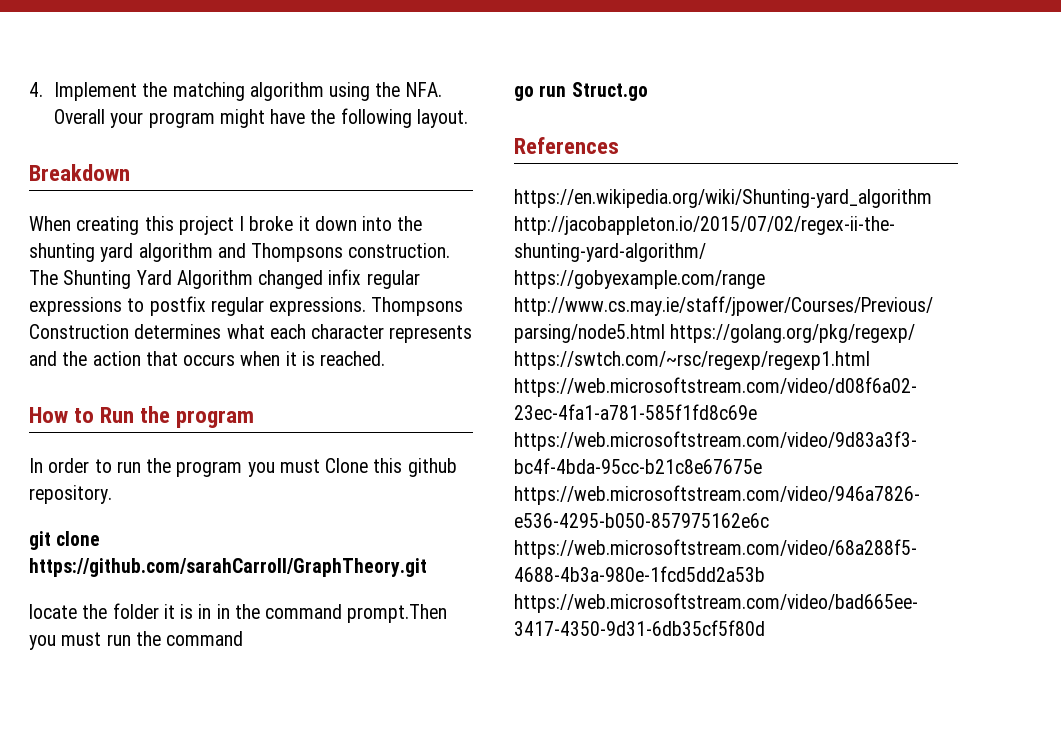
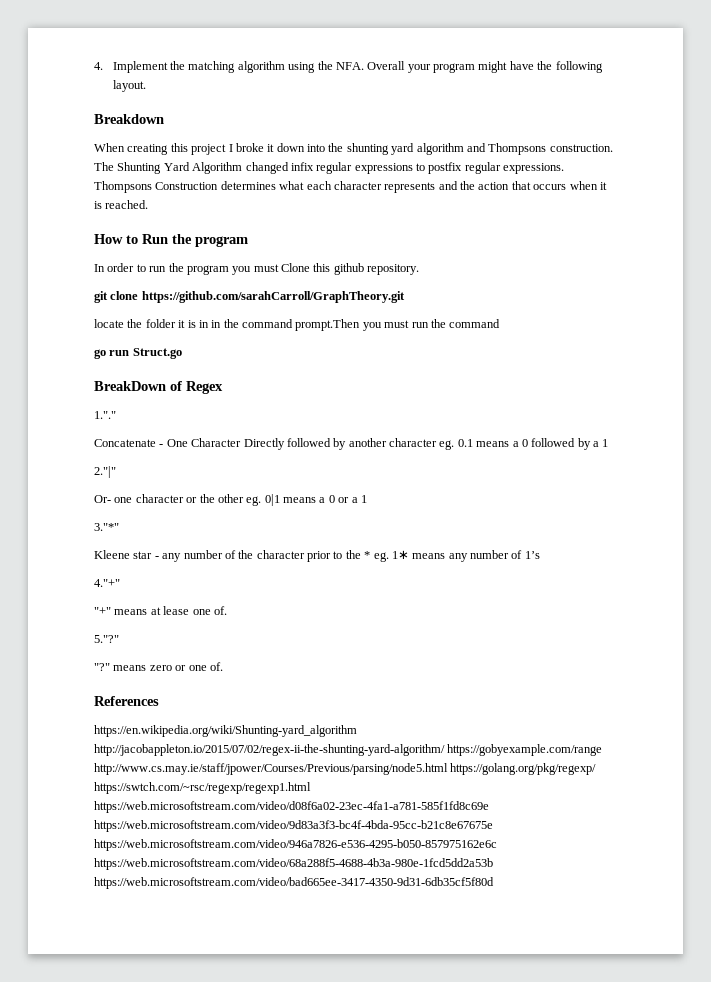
+ BreakDown of Regex
+ 1."."
+ Concatenate - One Character Directly followed by another character eg. 0.1 means a 0 followed by a 1
+ 2."|"
+ Or- one character or the other eg. 0|1 means a 0 or a 1
+ 3."*"
+ Kleene star - any number of the character prior to the * eg. 1∗ means any number of 1’s
+ 4."+"
+ "+" means at lease one of.
+ 5."?"
+ "?" means zero or one of.

